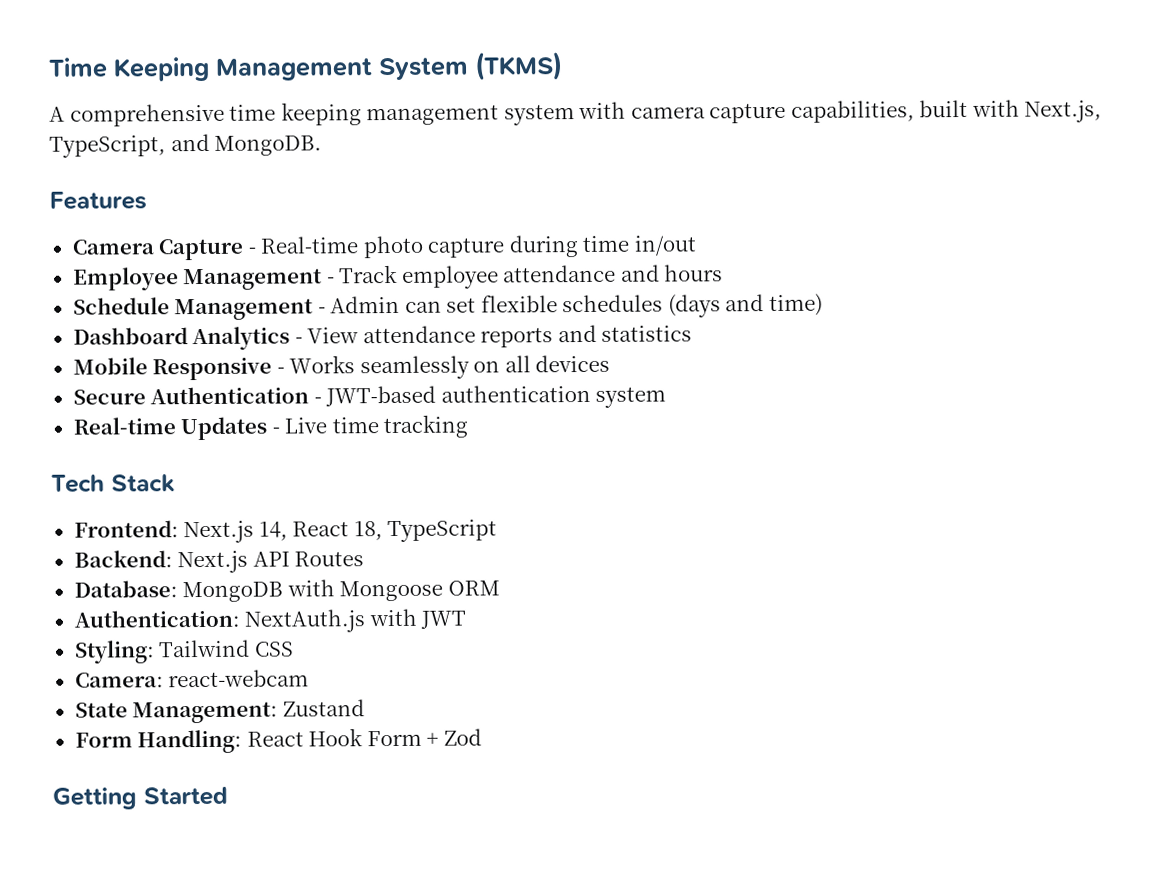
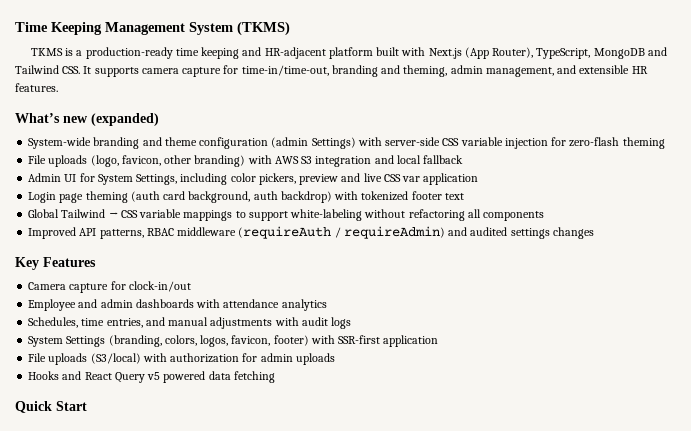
- A comprehensive time keeping management system with camera capture capabilities, built with Next.js, TypeScript, and MongoDB.
- Features
- Camera Capture - Real-time photo capture during time in/out
- Employee Management - Track employee attendance and hours
- Schedule Management - Admin can set flexible schedules (days and time)
- Dashboard Analytics - View attendance reports and statistics
- Mobile Responsive - Works seamlessly on all devices
- Secure Authentication - JWT-based authentication system
- Real-time Updates - Live time tracking
- Tech Stack
- Frontend: Next.js 14, React 18, TypeScript
- Backend: Next.js API Routes
- Database: MongoDB with Mongoose ORM
- Authentication: NextAuth.js with JWT
- Styling: Tailwind CSS
- Camera: react-webcam
- State Management: Zustand
- Form Handling: React Hook Form + Zod
- Getting Started
+ TKMS is a production-ready time keeping and HR-adjacent platform built with Next.js (App Router), TypeScript, MongoDB and Tailwind CSS. It supports camera capture for time-in/time-out, branding and theming, admin management, and extensible HR features.
+ What’s new (expanded)
+ System-wide branding and theme configuration (admin Settings) with server-side CSS variable injection for zero-flash theming
+ File uploads (logo, favicon, other branding) with AWS S3 integration and local fallback
+ Admin UI for System Settings, including color pickers, preview and live CSS var application
+ Login page theming (auth card background, auth backdrop) with tokenized footer text
+ Global Tailwind → CSS variable mappings to support white-labeling without refactoring all components
+ Improved API patterns, RBAC middleware (requireAuth / requireAdmin) and audited settings changes
+ Key Features
+ Camera capture for clock-in/out
+ Employee and admin dashboards with attendance analytics
+ Schedules, time entries, and manual adjustments with audit logs
+ System Settings (branding, colors, logos, favicon, footer) with SSR-first application
+ File uploads (S3/local) with authorization for admin uploads
+ Hooks and React Query v5 powered data fetching
+ Quick Start

